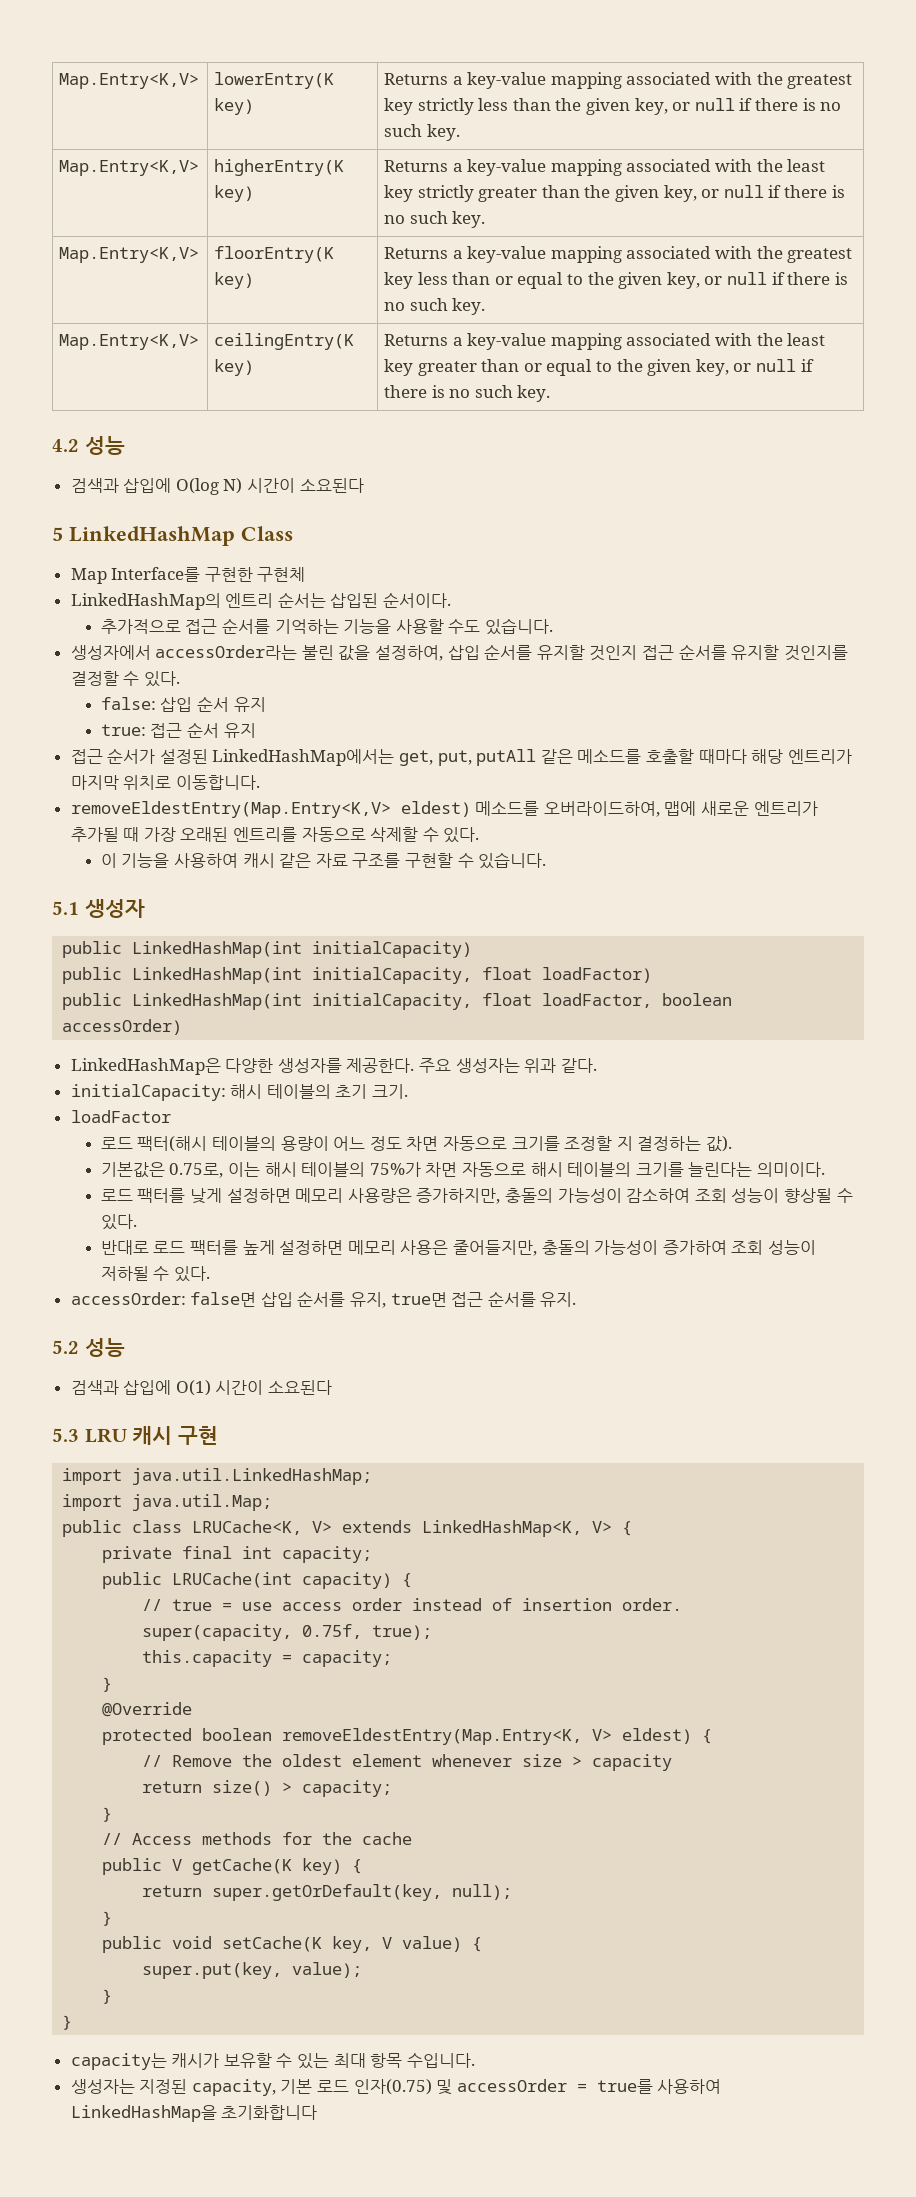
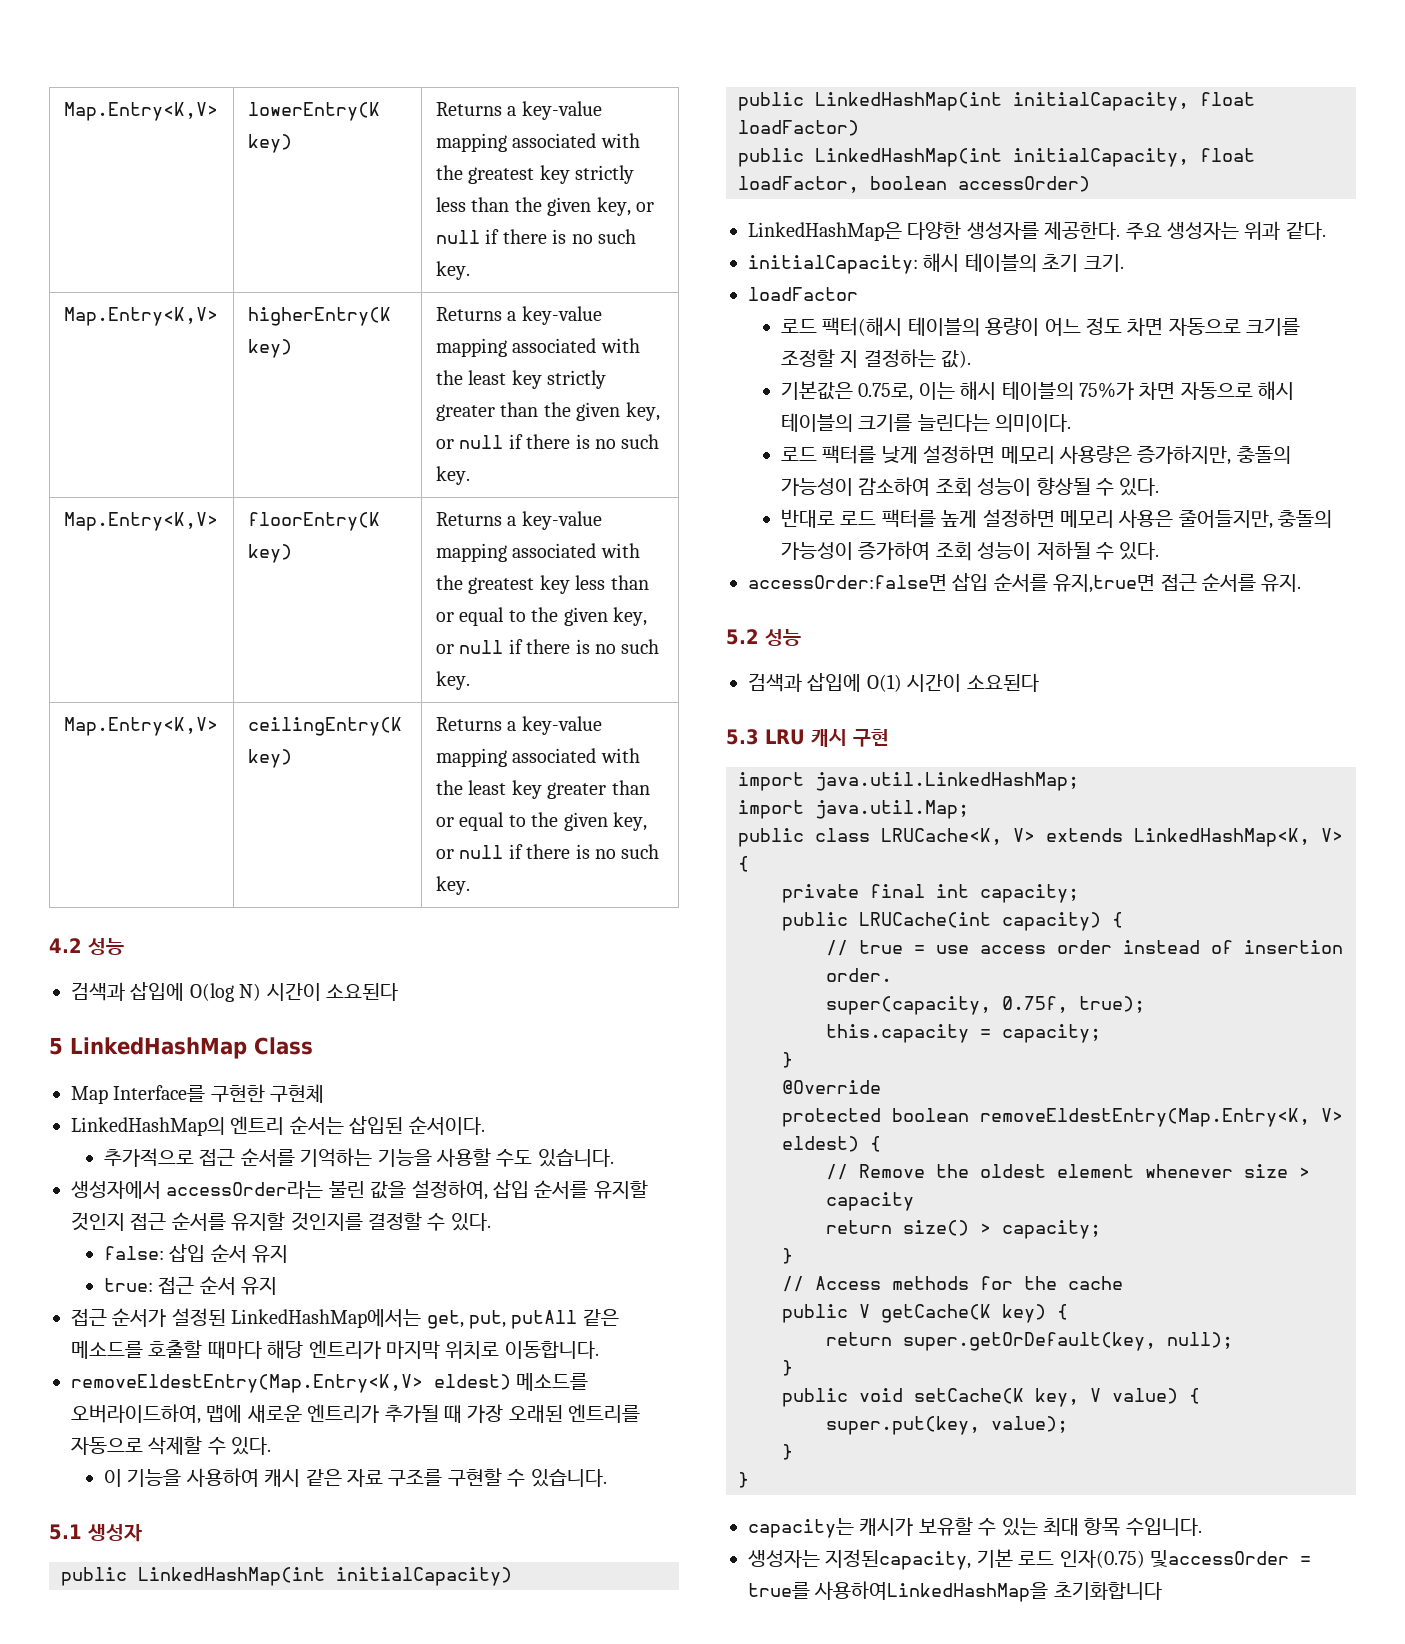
- accessOrder: false면 삽입 순서를 유지, true면 접근 순서를 유지.
+ accessOrder:false면 삽입 순서를 유지,true면 접근 순서를 유지.
- 생성자는 지정된 capacity, 기본 로드 인자(0.75) 및 accessOrder = true를 사용하여 LinkedHashMap을 초기화합니다
+ 생성자는 지정된capacity, 기본 로드 인자(0.75) 및accessOrder = true를 사용하여LinkedHashMap을 초기화합니다

